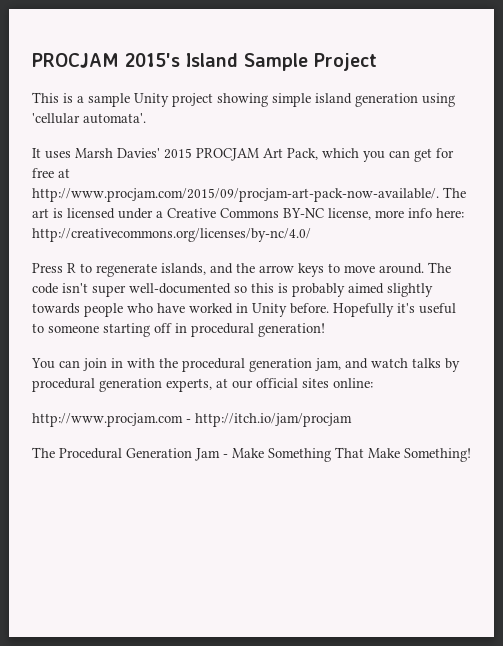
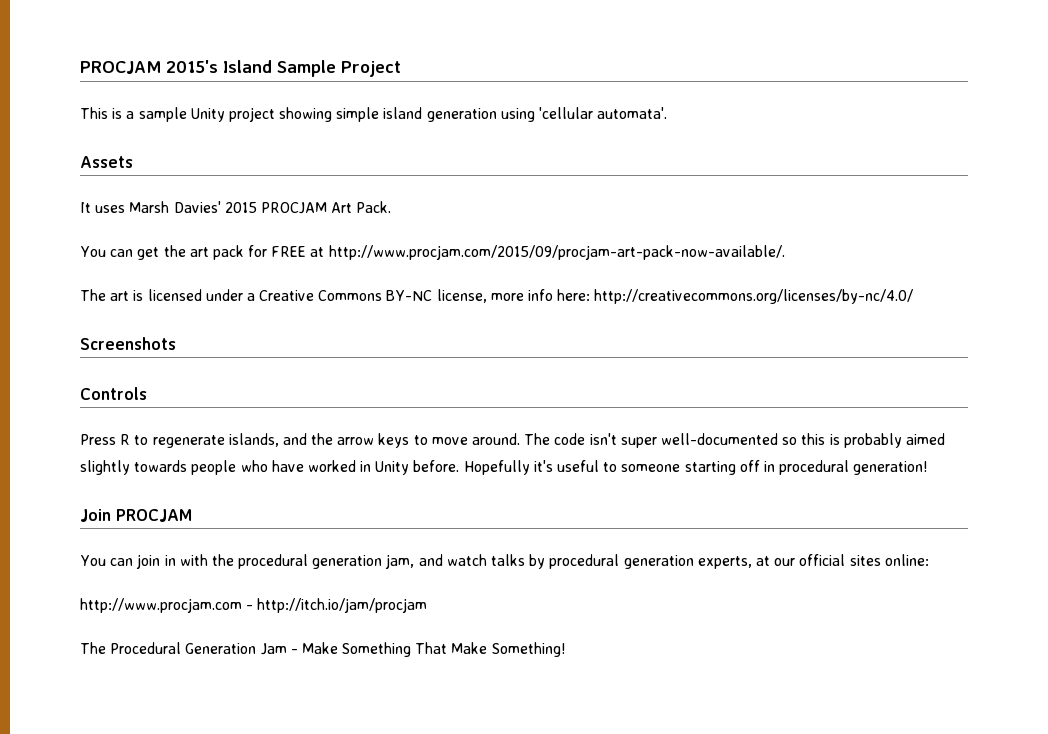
+ Assets
- It uses Marsh Davies' 2015 PROCJAM Art Pack, which you can get for free at http://www.procjam.com/2015/09/procjam-art-pack-now-available/. The art is licensed under a Creative Commons BY-NC license, more info here: http://creativecommons.org/licenses/by-nc/4.0/
+ It uses Marsh Davies' 2015 PROCJAM Art Pack.
+ You can get the art pack for FREE at http://www.procjam.com/2015/09/procjam-art-pack-now-available/.
+ The art is licensed under a Creative Commons BY-NC license, more info here: http://creativecommons.org/licenses/by-nc/4.0/
+ Screenshots
+ Controls
+ Join PROCJAM

